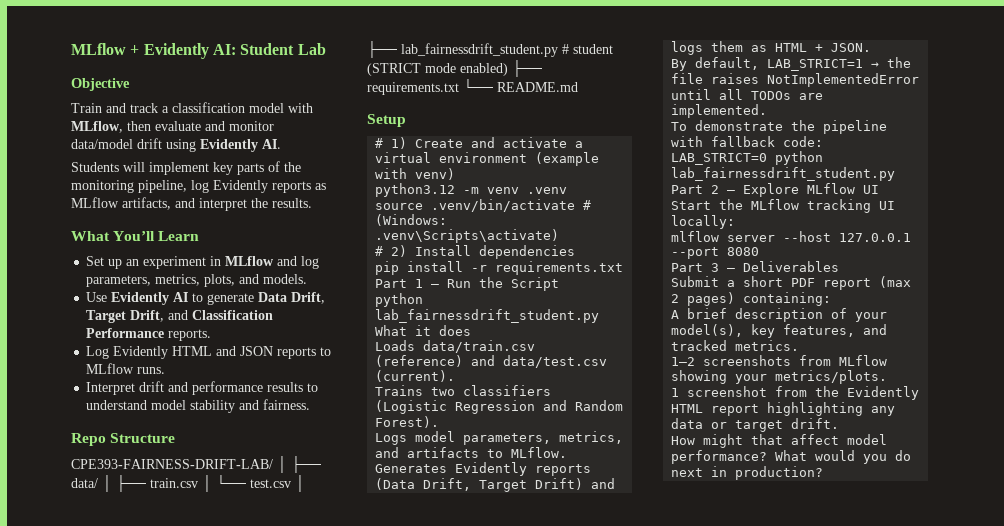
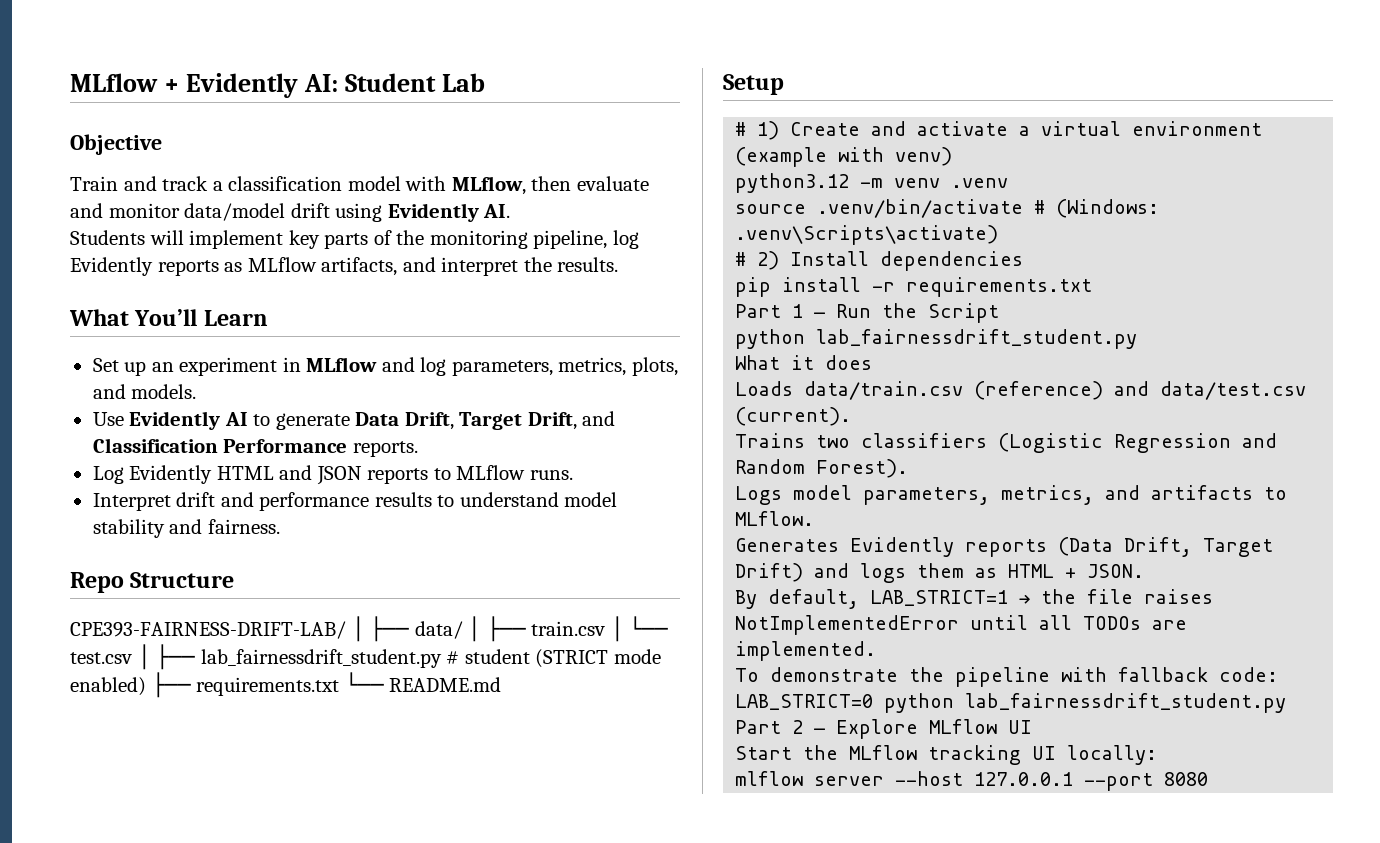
- Part 3 — Deliverables
- Submit a short PDF report (max 2 pages) containing:
- A brief description of your model(s), key features, and tracked metrics.
- 1–2 screenshots from MLflow showing your metrics/plots.
- 1 screenshot from the Evidently HTML report highlighting any data or target drift.
- How might that affect model performance? What would you do next in production?

